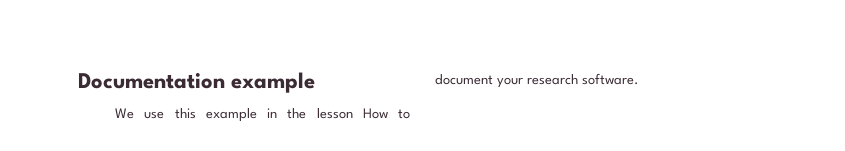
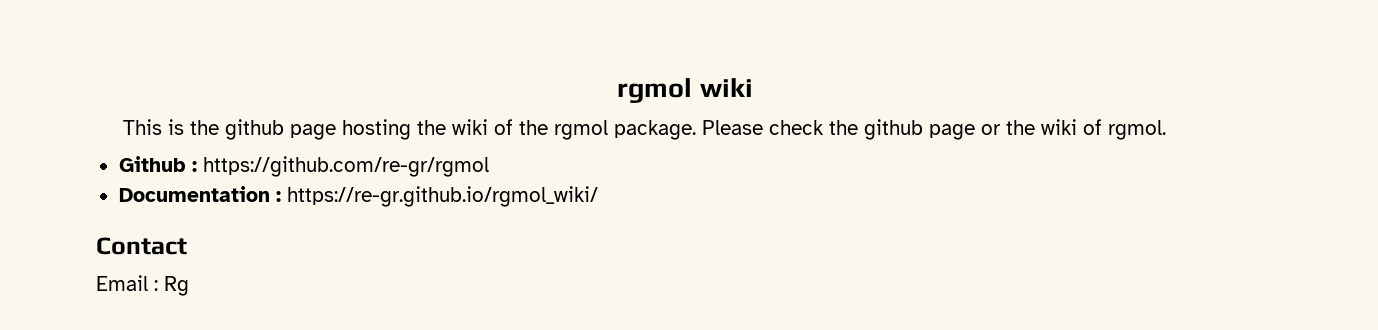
- Documentation example
- We use this example in the lesson How to document your research software.
+ rgmol wiki
+ This is the github page hosting the wiki of the rgmol package. Please check the github page or the wiki of rgmol.
+ Github : https://github.com/re-gr/rgmol
+ Documentation : https://re-gr.github.io/rgmol_wiki/
+ Contact
+ Email : Rg

